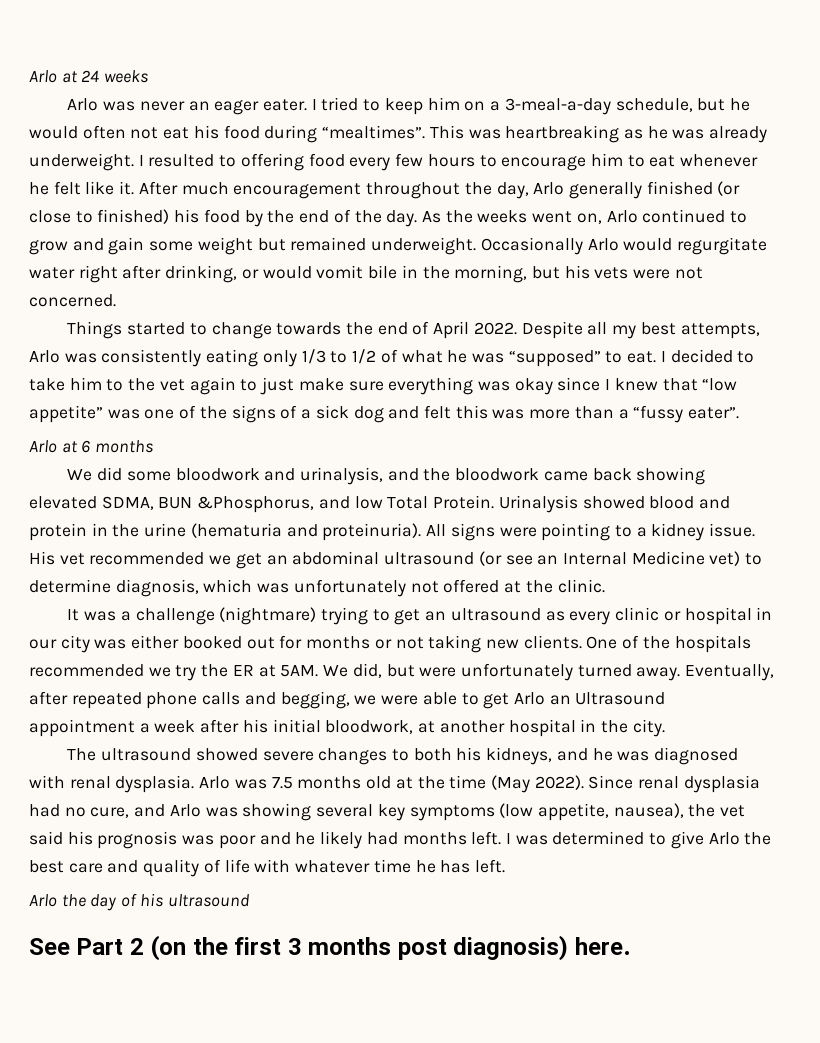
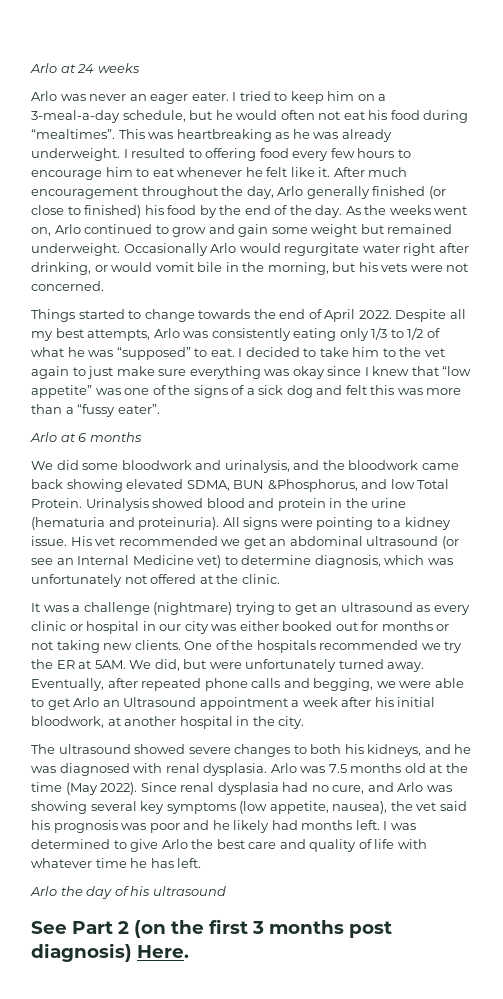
- See Part 2 (on the first 3 months post diagnosis) here.
+ See Part 2 (on the first 3 months post diagnosis) Here.

